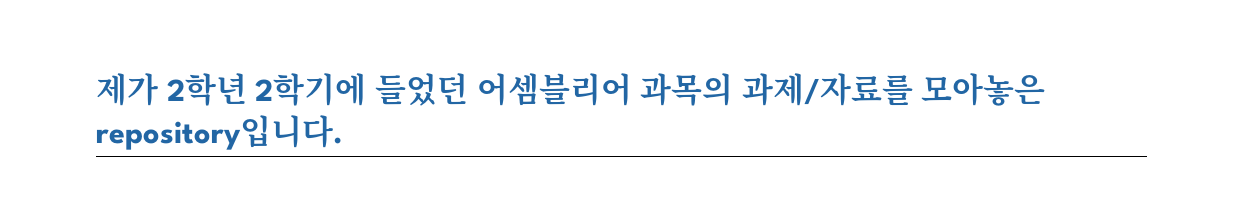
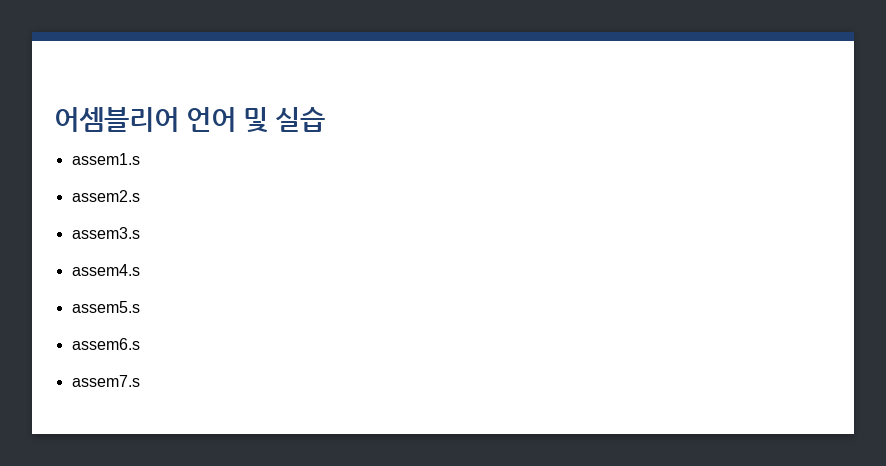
- 제가 2학년 2학기에 들었던 어셈블리어 과목의 과제/자료를 모아놓은 repository입니다.
+ 어셈블리어 언어 및 실습
+ assem1.s
+ assem2.s
+ assem3.s
+ assem4.s
+ assem5.s
+ assem6.s
+ assem7.s

